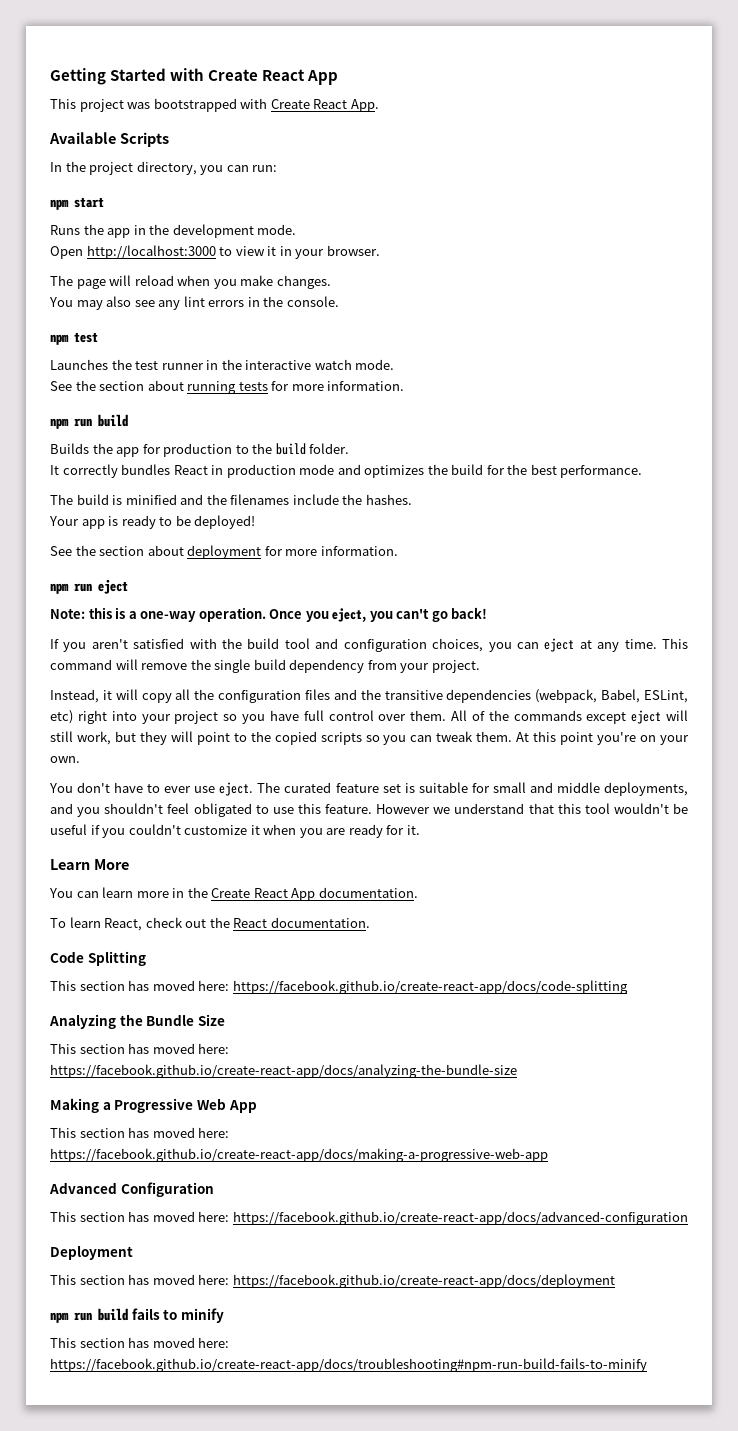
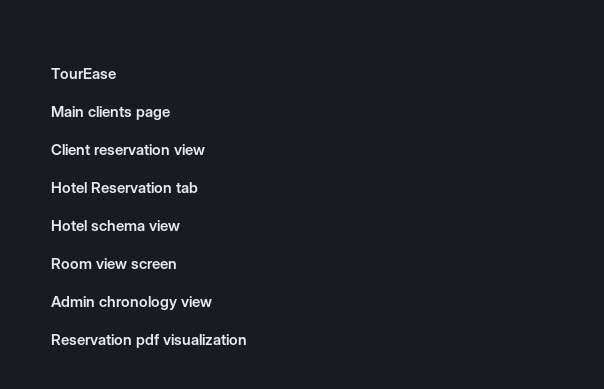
- Getting Started with Create React App
- This project was bootstrapped with Create React App.
- Available Scripts
- In the project directory, you can run:
- npm start
- Runs the app in the development mode.
- Open http://localhost:3000 to view it in your browser.
- The page will reload when you make changes.
- You may also see any lint errors in the console.
- npm test
- Launches the test runner in the interactive watch mode.
- See the section about running tests for more information.
- npm run build
- Builds the app for production to the build folder.
- It correctly bundles React in production mode and optimizes the build for the best performance.
- The build is minified and the filenames include the hashes.
- Your app is ready to be deployed!
- See the section about deployment for more information.
- npm run eject
- Note: this is a one-way operation. Once you eject, you can't go back!
- If you aren't satisfied with the build tool and configuration choices, you can eject at any time. This command will remove the single build dependency from your project.
- Instead, it will copy all the configuration files and the transitive dependencies (webpack, Babel, ESLint, etc) right into your project so you have full control over them. All of the commands except eject will still work, but they will point to the copied scripts so you can tweak them. At this point you're on your own.
- You don't have to ever use eject. The curated feature set is suitable for small and middle deployments, and you shouldn't feel obligated to use this feature. However we understand that this tool wouldn't be useful if you couldn't customize it when you are ready for it.
- Learn More
- You can learn more in the Create React App documentation.
- To learn React, check out the React documentation.
- Code Splitting
- This section has moved here: https://facebook.github.io/create-react-app/docs/code-splitting
- Analyzing the Bundle Size
- This section has moved here: https://facebook.github.io/create-react-app/docs/analyzing-the-bundle-size
- Making a Progressive Web App
- This section has moved here: https://facebook.github.io/create-react-app/docs/making-a-progressive-web-app
- Advanced Configuration
- This section has moved here: https://facebook.github.io/create-react-app/docs/advanced-configuration
- Deployment
- This section has moved here: https://facebook.github.io/create-react-app/docs/deployment
- npm run build fails to minify
- This section has moved here: https://facebook.github.io/create-react-app/docs/troubleshooting#npm-run-build-fails-to-minify
+ TourEase
+ Main clients page
+ Client reservation view
+ Hotel Reservation tab
+ Hotel schema view
+ Room view screen
+ Admin chronology view
+ Reservation pdf visualization

